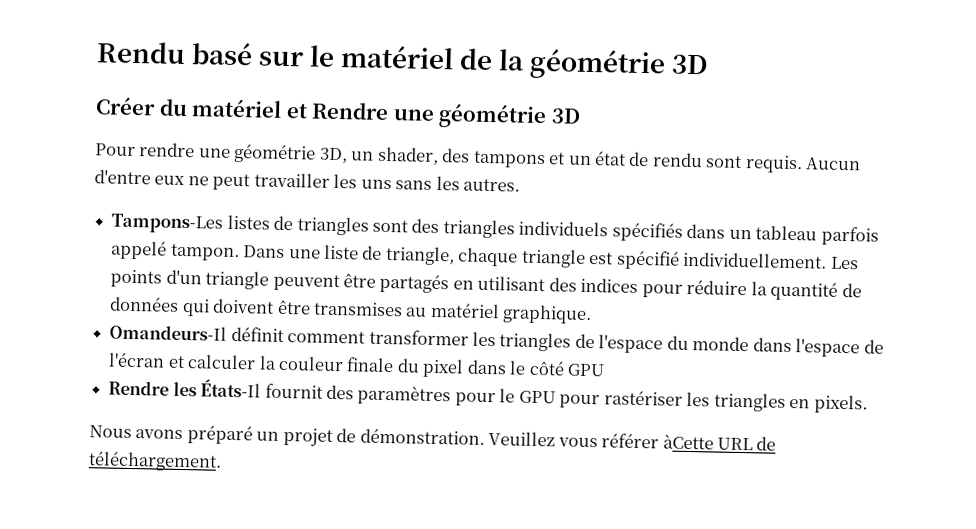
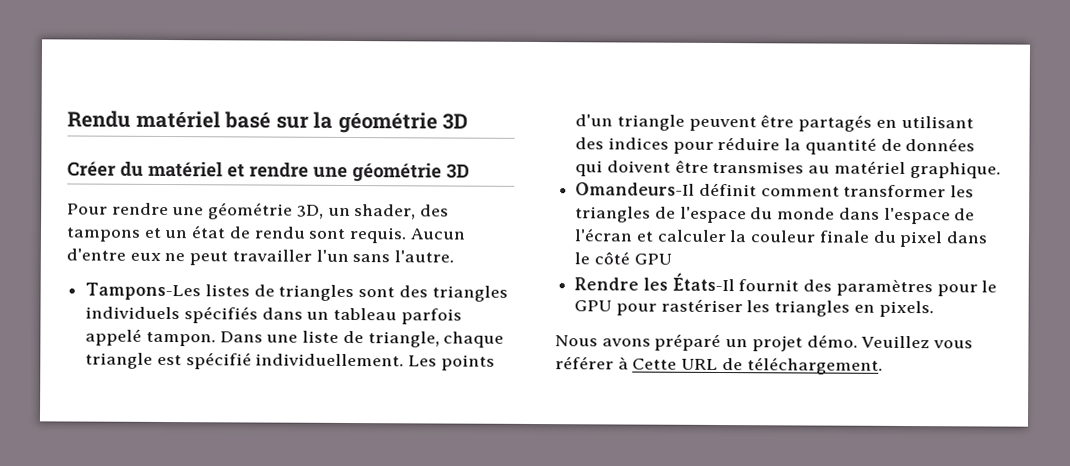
- Rendu basé sur le matériel de la géométrie 3D
+ Rendu matériel basé sur la géométrie 3D
- Créer du matériel et Rendre une géométrie 3D
+ Créer du matériel et rendre une géométrie 3D
- Aucun d'entre eux ne peut travailler les uns sans les autres.
+ Aucun d'entre eux ne peut travailler l'un sans l'autre.
- Nous avons préparé un projet de démonstration.
+ Nous avons préparé un projet démo.
- Veuillez vous référer àCette URL de téléchargement.
+ Veuillez vous référer à Cette URL de téléchargement.

